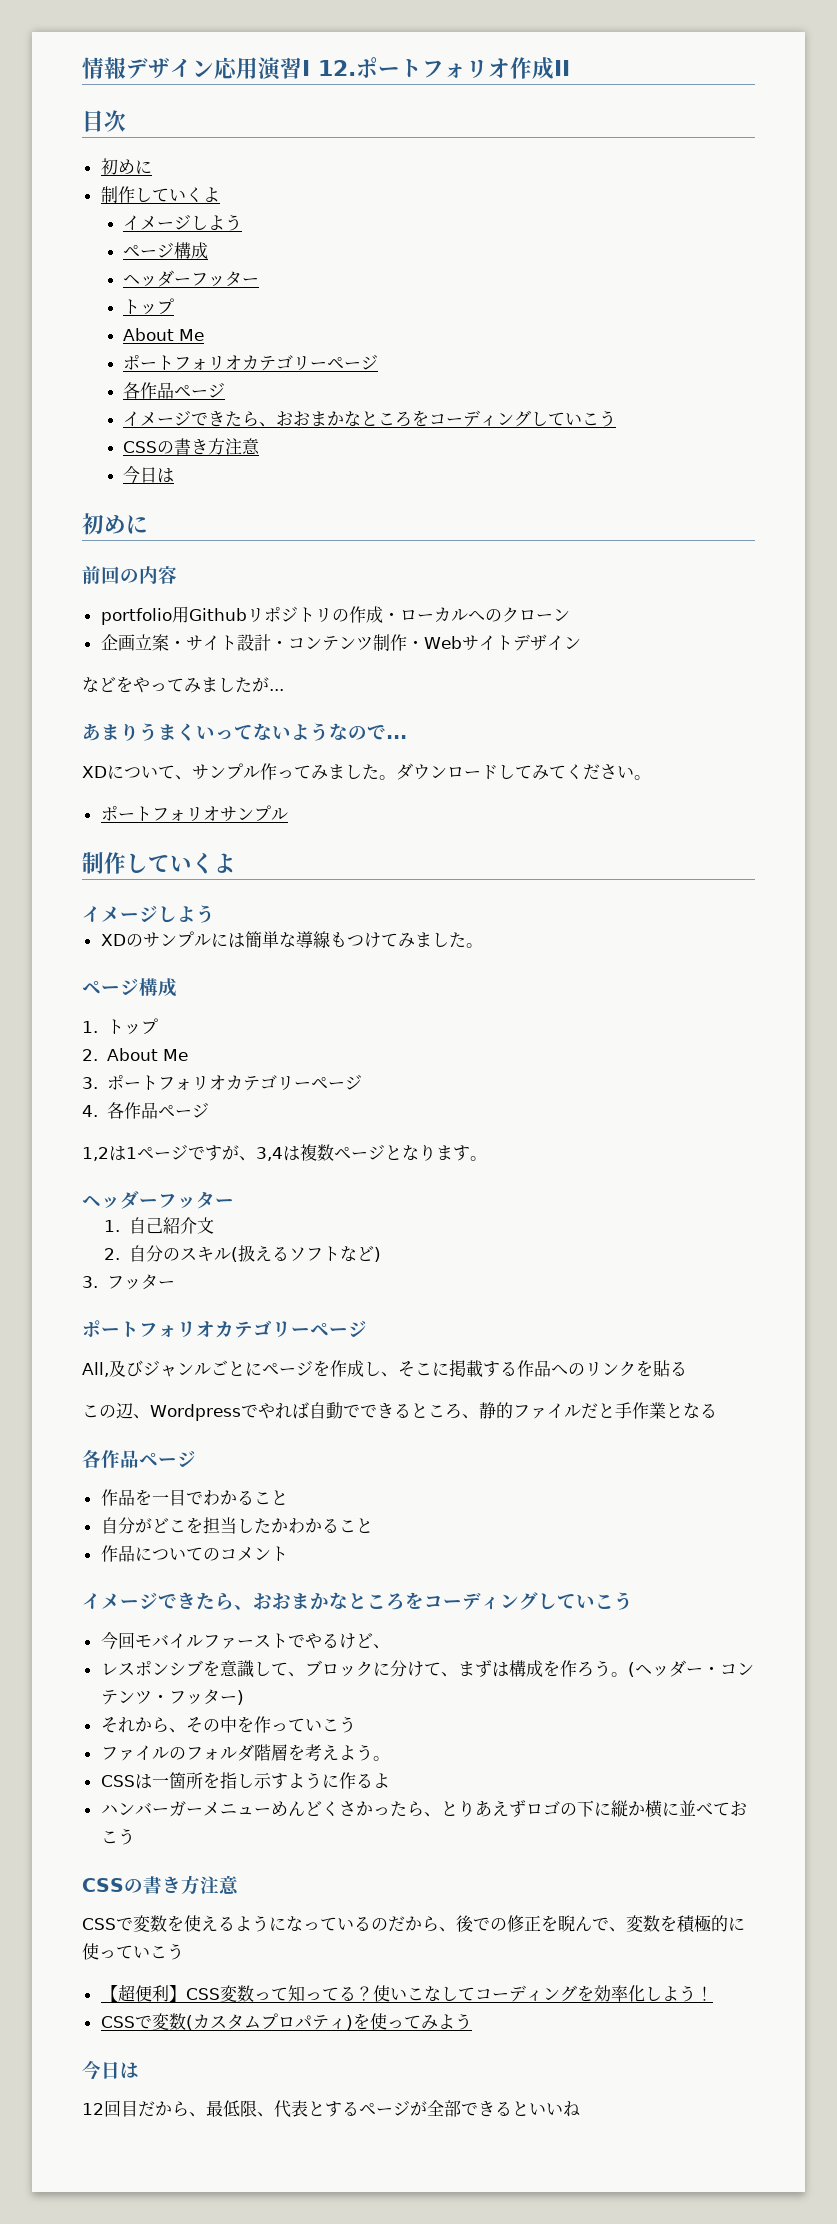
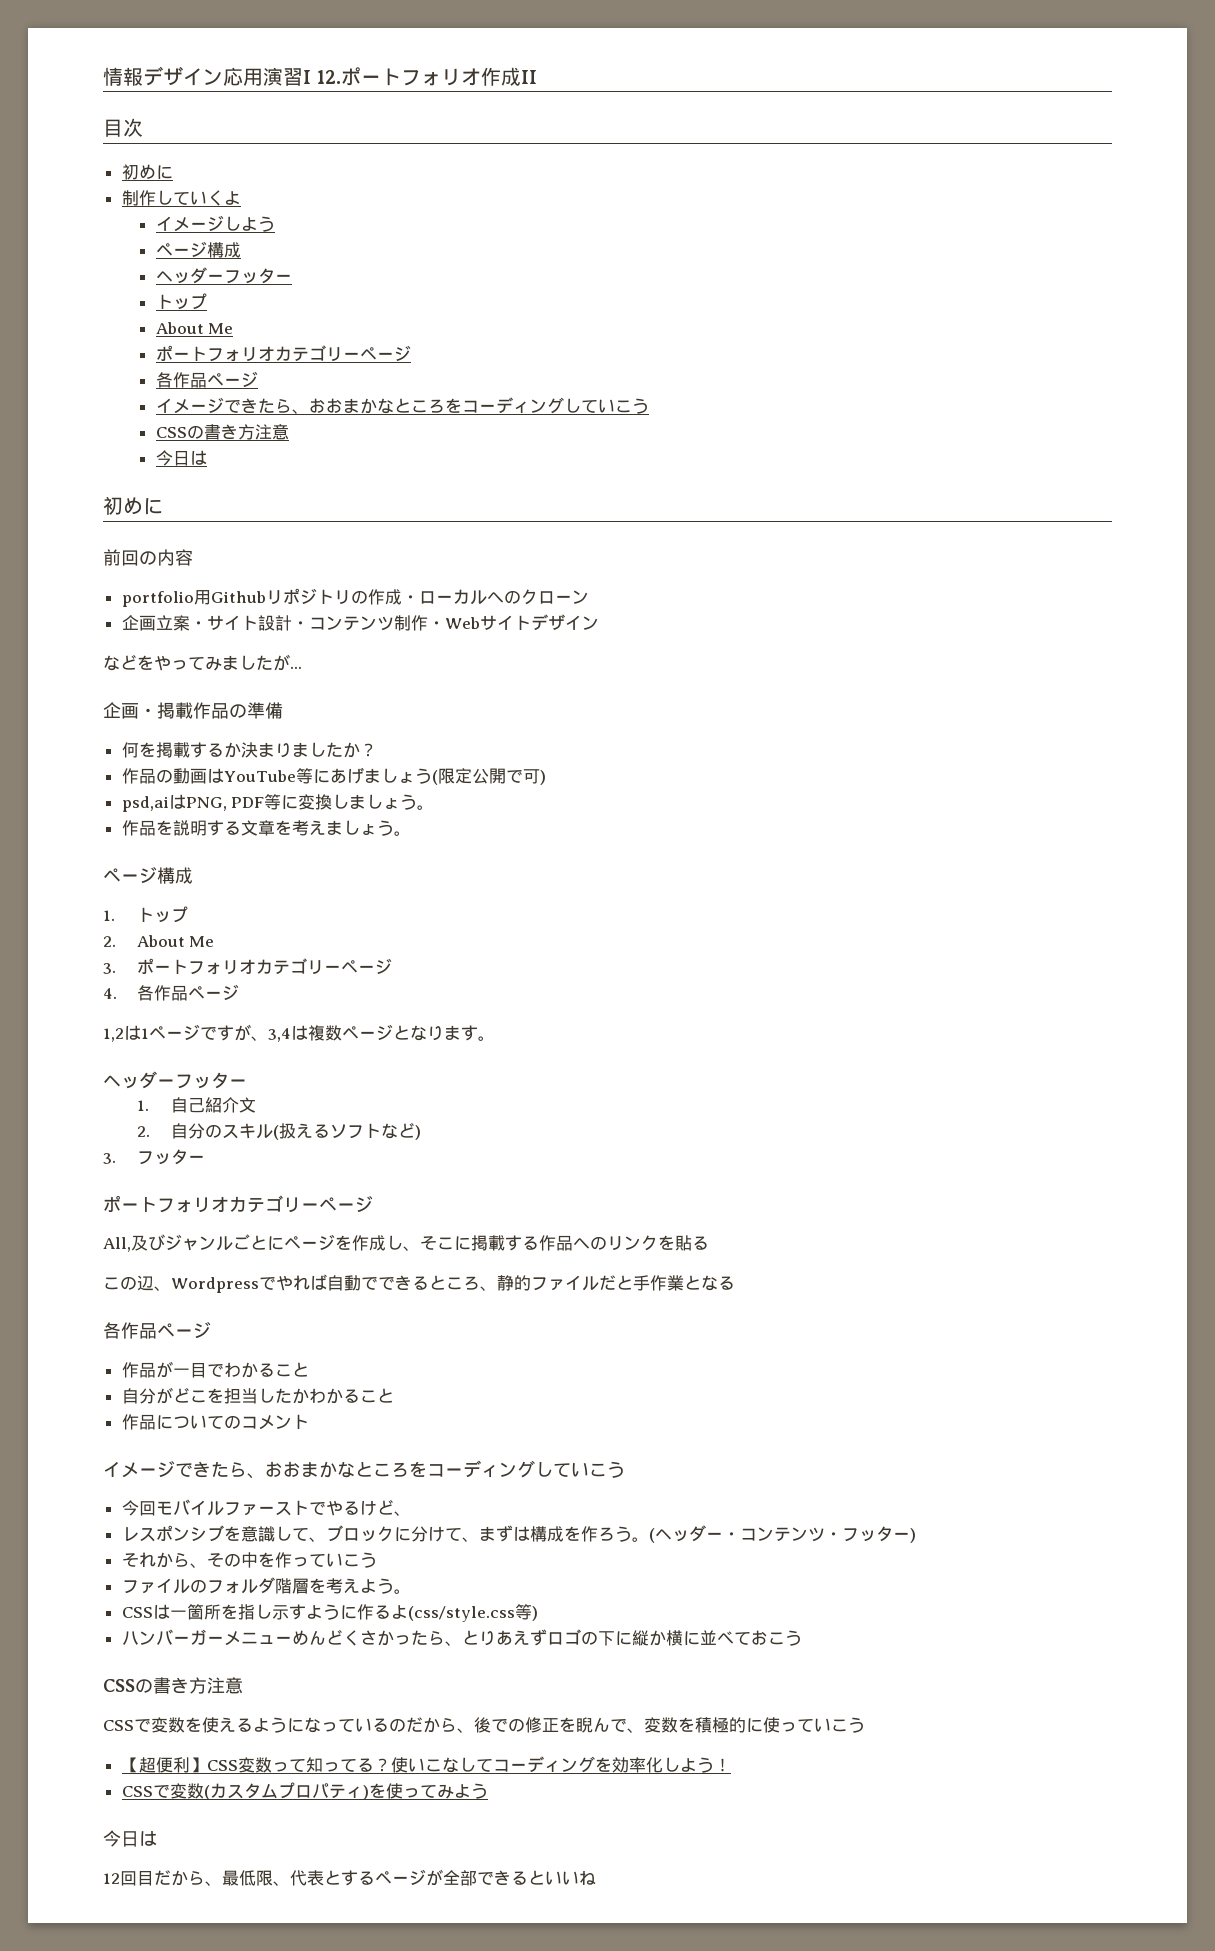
- あまりうまくいってないようなので...
- XDについて、サンプル作ってみました。ダウンロードしてみてください。
- ポートフォリオサンプル
- 制作していくよ
- イメージしよう
- XDのサンプルには簡単な導線もつけてみました。
+ 企画・掲載作品の準備
+ 何を掲載するか決まりましたか？
+ 作品の動画はYouTube等にあげましょう(限定公開で可)
+ psd,aiはPNG, PDF等に変換しましょう。
+ 作品を説明する文章を考えましょう。
- 作品を一目でわかること
+ 作品が一目でわかること
- CSSは一箇所を指し示すように作るよ
+ CSSは一箇所を指し示すように作るよ(css/style.css等)

